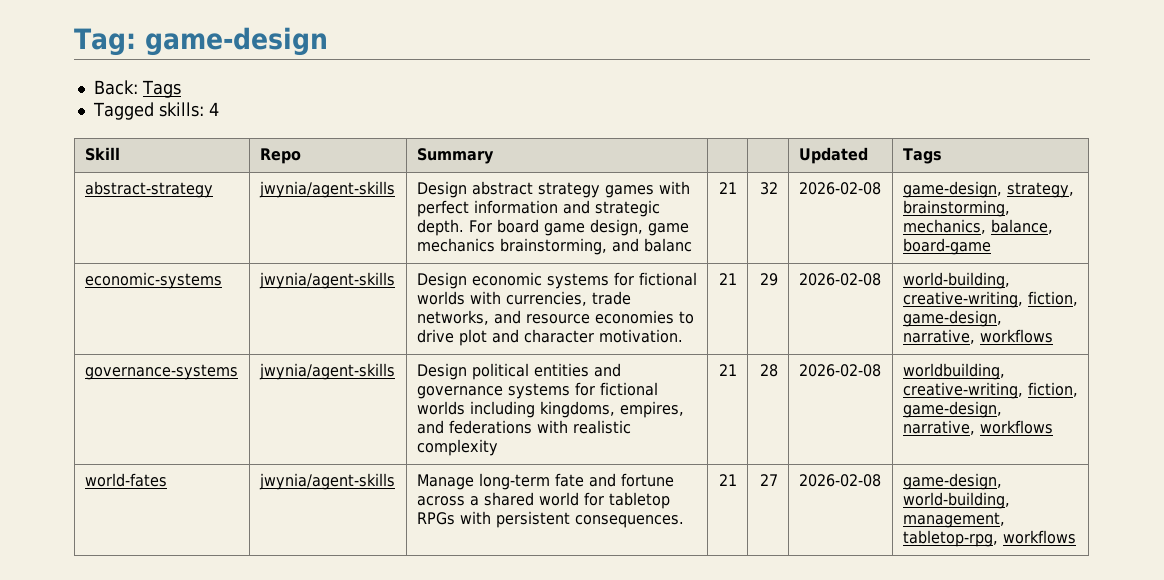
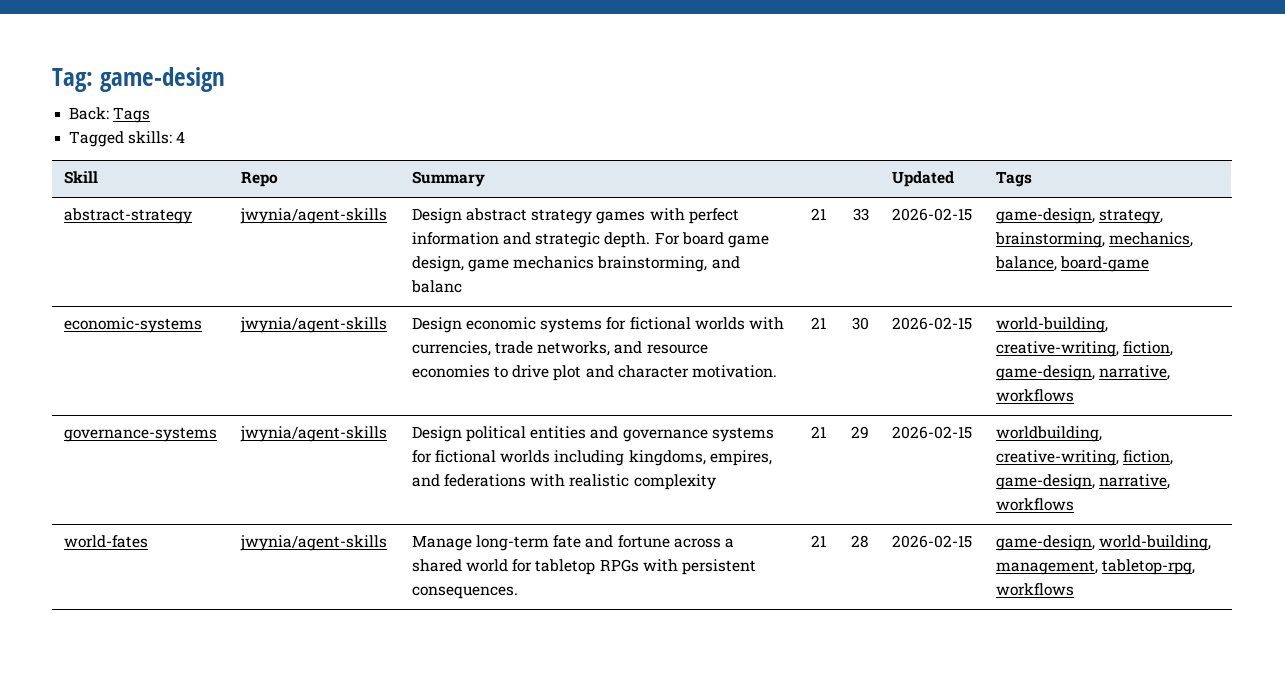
- abstract-strategy | jwynia/agent-skills | Design abstract strategy games with perfect information and strategic depth. For board game design, game mechanics brainstorming, and balanc | 21 | 32 | 2026-02-08 | game-design, strategy, brainstorming, mechanics, balance, board-game
+ abstract-strategy | jwynia/agent-skills | Design abstract strategy games with perfect information and strategic depth. For board game design, game mechanics brainstorming, and balanc | 21 | 33 | 2026-02-15 | game-design, strategy, brainstorming, mechanics, balance, board-game
- economic-systems | jwynia/agent-skills | Design economic systems for fictional worlds with currencies, trade networks, and resource economies to drive plot and character motivation. | 21 | 29 | 2026-02-08 | world-building, creative-writing, fiction, game-design, narrative, workflows
+ economic-systems | jwynia/agent-skills | Design economic systems for fictional worlds with currencies, trade networks, and resource economies to drive plot and character motivation. | 21 | 30 | 2026-02-15 | world-building, creative-writing, fiction, game-design, narrative, workflows
- governance-systems | jwynia/agent-skills | Design political entities and governance systems for fictional worlds including kingdoms, empires, and federations with realistic complexity | 21 | 28 | 2026-02-08 | worldbuilding, creative-writing, fiction, game-design, narrative, workflows
+ governance-systems | jwynia/agent-skills | Design political entities and governance systems for fictional worlds including kingdoms, empires, and federations with realistic complexity | 21 | 29 | 2026-02-15 | worldbuilding, creative-writing, fiction, game-design, narrative, workflows
- world-fates | jwynia/agent-skills | Manage long-term fate and fortune across a shared world for tabletop RPGs with persistent consequences. | 21 | 27 | 2026-02-08 | game-design, world-building, management, tabletop-rpg, workflows
+ world-fates | jwynia/agent-skills | Manage long-term fate and fortune across a shared world for tabletop RPGs with persistent consequences. | 21 | 28 | 2026-02-15 | game-design, world-building, management, tabletop-rpg, workflows

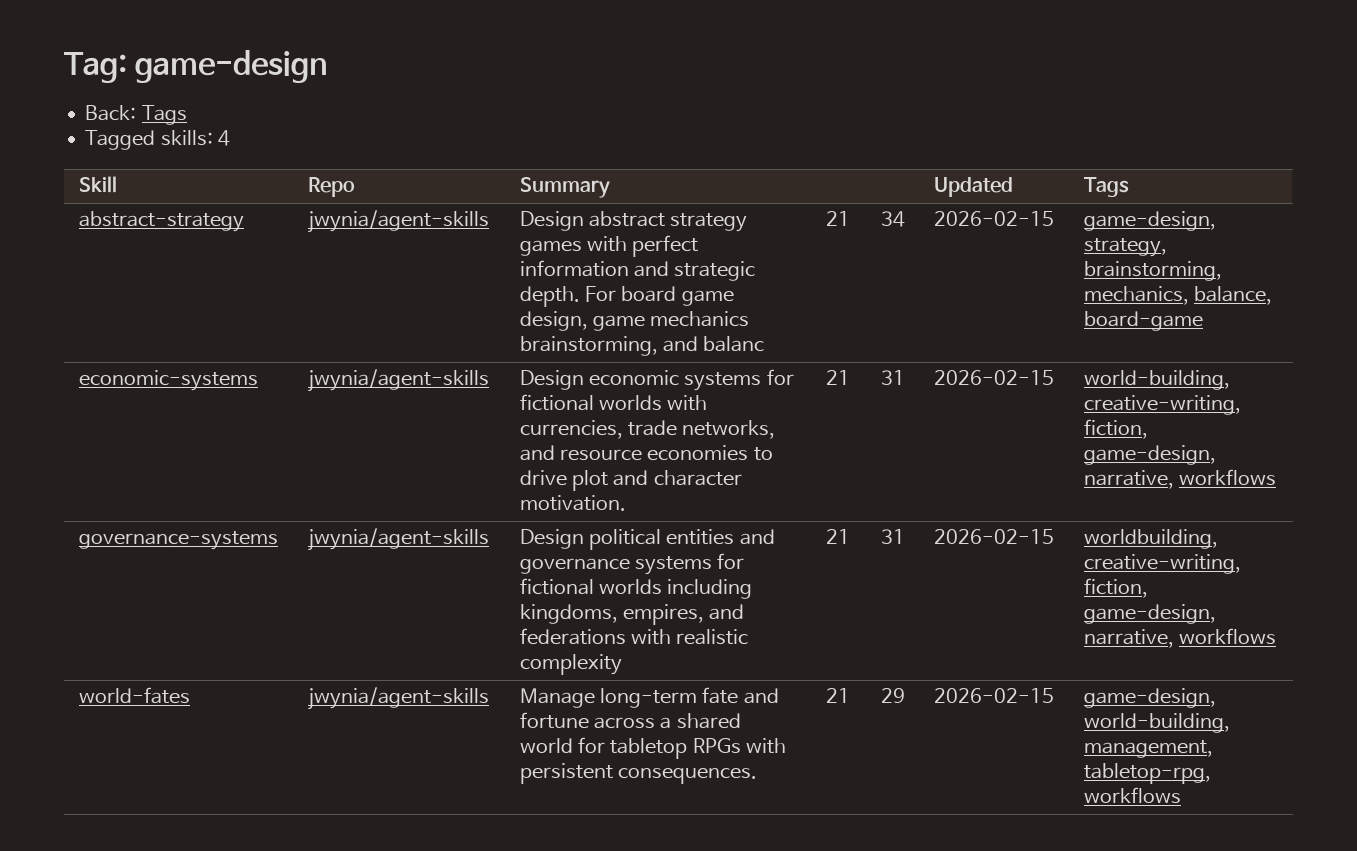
- abstract-strategy | jwynia/agent-skills | Design abstract strategy games with perfect information and strategic depth. For board game design, game mechanics brainstorming, and balanc | 21 | 33 | 2026-02-15 | game-design, strategy, brainstorming, mechanics, balance, board-game
+ abstract-strategy | jwynia/agent-skills | Design abstract strategy games with perfect information and strategic depth. For board game design, game mechanics brainstorming, and balanc | 21 | 34 | 2026-02-15 | game-design, strategy, brainstorming, mechanics, balance, board-game
- economic-systems | jwynia/agent-skills | Design economic systems for fictional worlds with currencies, trade networks, and resource economies to drive plot and character motivation. | 21 | 30 | 2026-02-15 | world-building, creative-writing, fiction, game-design, narrative, workflows
+ economic-systems | jwynia/agent-skills | Design economic systems for fictional worlds with currencies, trade networks, and resource economies to drive plot and character motivation. | 21 | 31 | 2026-02-15 | world-building, creative-writing, fiction, game-design, narrative, workflows
- governance-systems | jwynia/agent-skills | Design political entities and governance systems for fictional worlds including kingdoms, empires, and federations with realistic complexity | 21 | 29 | 2026-02-15 | worldbuilding, creative-writing, fiction, game-design, narrative, workflows
+ governance-systems | jwynia/agent-skills | Design political entities and governance systems for fictional worlds including kingdoms, empires, and federations with realistic complexity | 21 | 31 | 2026-02-15 | worldbuilding, creative-writing, fiction, game-design, narrative, workflows
- world-fates | jwynia/agent-skills | Manage long-term fate and fortune across a shared world for tabletop RPGs with persistent consequences. | 21 | 28 | 2026-02-15 | game-design, world-building, management, tabletop-rpg, workflows
+ world-fates | jwynia/agent-skills | Manage long-term fate and fortune across a shared world for tabletop RPGs with persistent consequences. | 21 | 29 | 2026-02-15 | game-design, world-building, management, tabletop-rpg, workflows

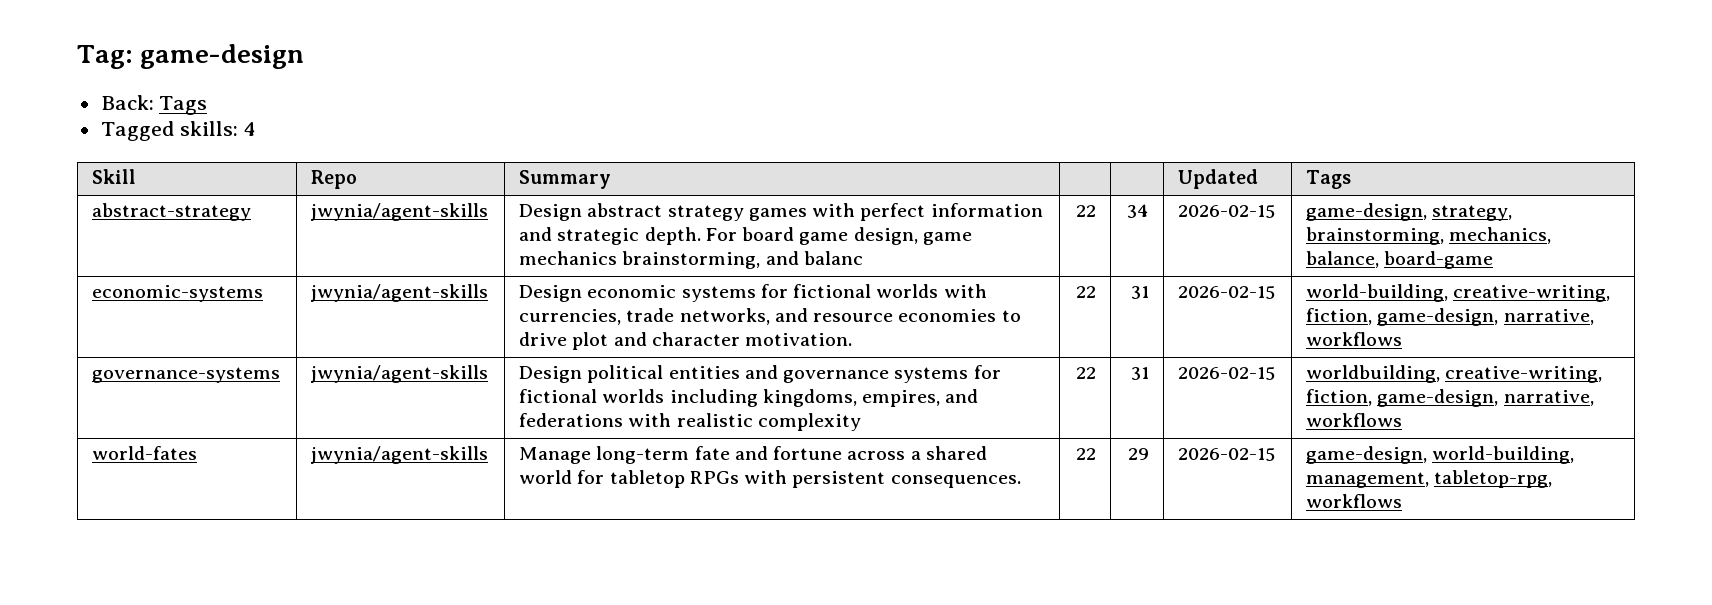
- abstract-strategy | jwynia/agent-skills | Design abstract strategy games with perfect information and strategic depth. For board game design, game mechanics brainstorming, and balanc | 21 | 34 | 2026-02-15 | game-design, strategy, brainstorming, mechanics, balance, board-game
+ abstract-strategy | jwynia/agent-skills | Design abstract strategy games with perfect information and strategic depth. For board game design, game mechanics brainstorming, and balanc | 22 | 34 | 2026-02-15 | game-design, strategy, brainstorming, mechanics, balance, board-game
- economic-systems | jwynia/agent-skills | Design economic systems for fictional worlds with currencies, trade networks, and resource economies to drive plot and character motivation. | 21 | 31 | 2026-02-15 | world-building, creative-writing, fiction, game-design, narrative, workflows
+ economic-systems | jwynia/agent-skills | Design economic systems for fictional worlds with currencies, trade networks, and resource economies to drive plot and character motivation. | 22 | 31 | 2026-02-15 | world-building, creative-writing, fiction, game-design, narrative, workflows
- governance-systems | jwynia/agent-skills | Design political entities and governance systems for fictional worlds including kingdoms, empires, and federations with realistic complexity | 21 | 31 | 2026-02-15 | worldbuilding, creative-writing, fiction, game-design, narrative, workflows
+ governance-systems | jwynia/agent-skills | Design political entities and governance systems for fictional worlds including kingdoms, empires, and federations with realistic complexity | 22 | 31 | 2026-02-15 | worldbuilding, creative-writing, fiction, game-design, narrative, workflows
- world-fates | jwynia/agent-skills | Manage long-term fate and fortune across a shared world for tabletop RPGs with persistent consequences. | 21 | 29 | 2026-02-15 | game-design, world-building, management, tabletop-rpg, workflows
+ world-fates | jwynia/agent-skills | Manage long-term fate and fortune across a shared world for tabletop RPGs with persistent consequences. | 22 | 29 | 2026-02-15 | game-design, world-building, management, tabletop-rpg, workflows

